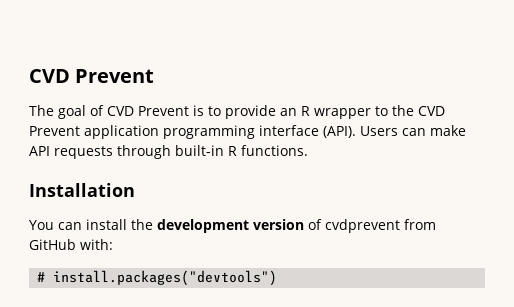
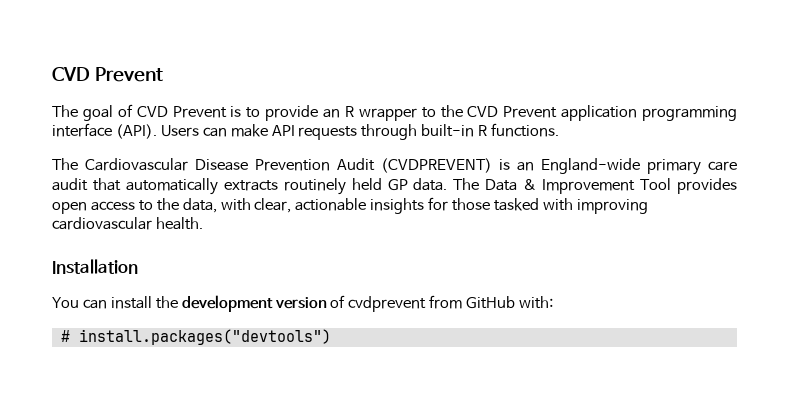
+ The Cardiovascular Disease Prevention Audit (CVDPREVENT) is an England-wide primary care audit that automatically extracts routinely held GP data. The Data & Improvement Tool provides open access to the data, with clear, actionable insights for those tasked with improving cardiovascular health.

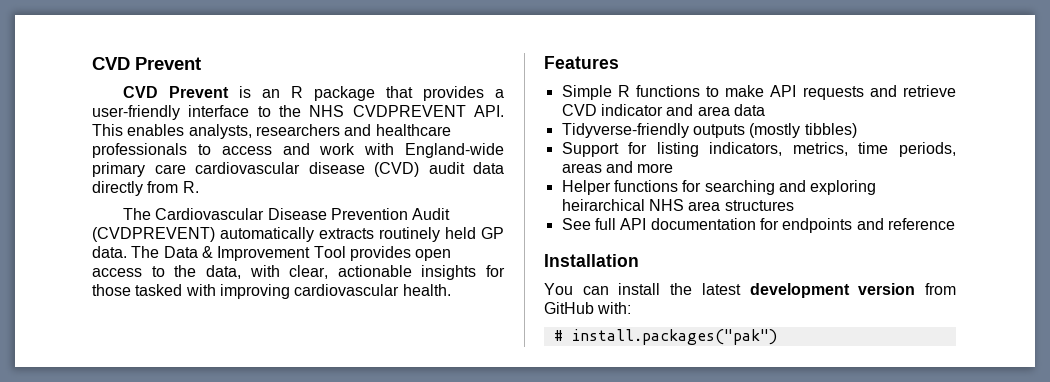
- The goal of CVD Prevent is to provide an R wrapper to the CVD Prevent application programming interface (API). Users can make API requests through built-in R functions.
+ CVD Prevent is an R package that provides a user-friendly interface to the NHS CVDPREVENT API. This enables analysts, researchers and healthcare professionals to access and work with England-wide primary care cardiovascular disease (CVD) audit data directly from R.
- The Cardiovascular Disease Prevention Audit (CVDPREVENT) is an England-wide primary care audit that automatically extracts routinely held GP data.
+ The Cardiovascular Disease Prevention Audit (CVDPREVENT) automatically extracts routinely held GP data.
+ Features
+ Simple R functions to make API requests and retrieve CVD indicator and area data
+ Tidyverse-friendly outputs (mostly tibbles)
+ Support for listing indicators, metrics, time periods, areas and more
+ Helper functions for searching and exploring heirarchical NHS area structures
+ See full API documentation for endpoints and reference
- You can install the development version of cvdprevent from GitHub with:
+ You can install the latest development version from GitHub with:
- # install.packages("devtools")
+ # install.packages("pak")

